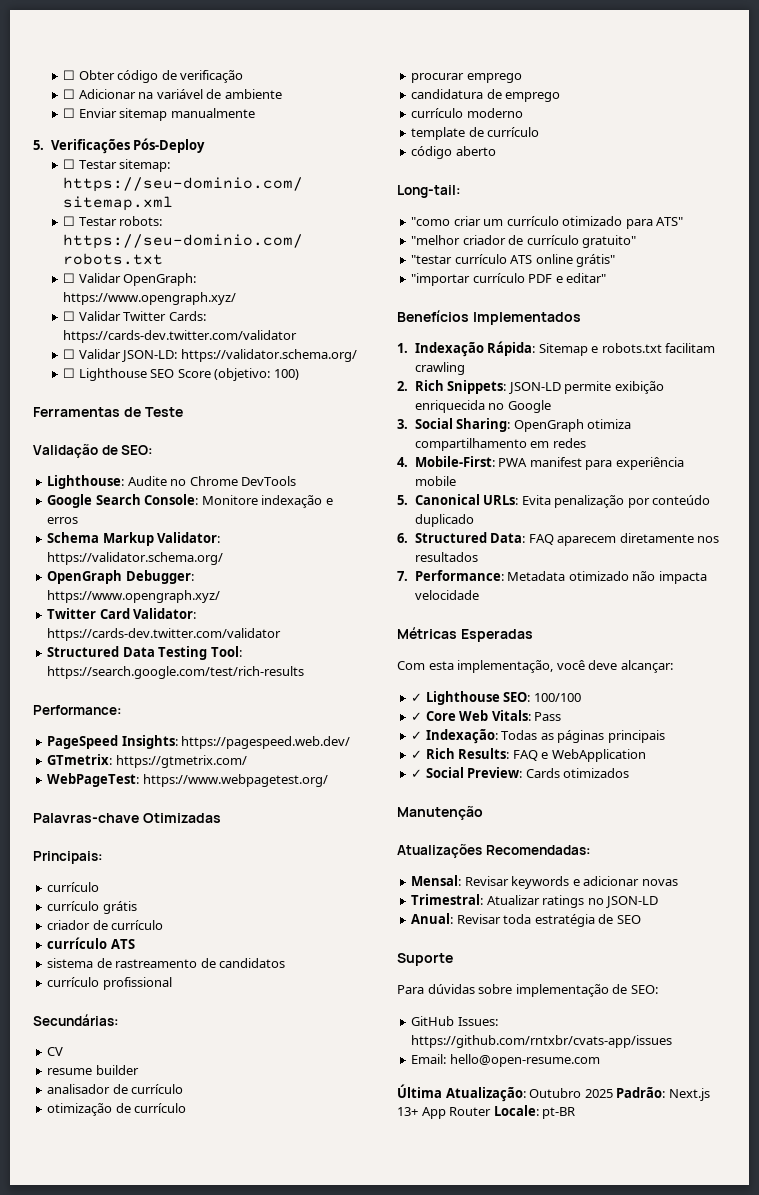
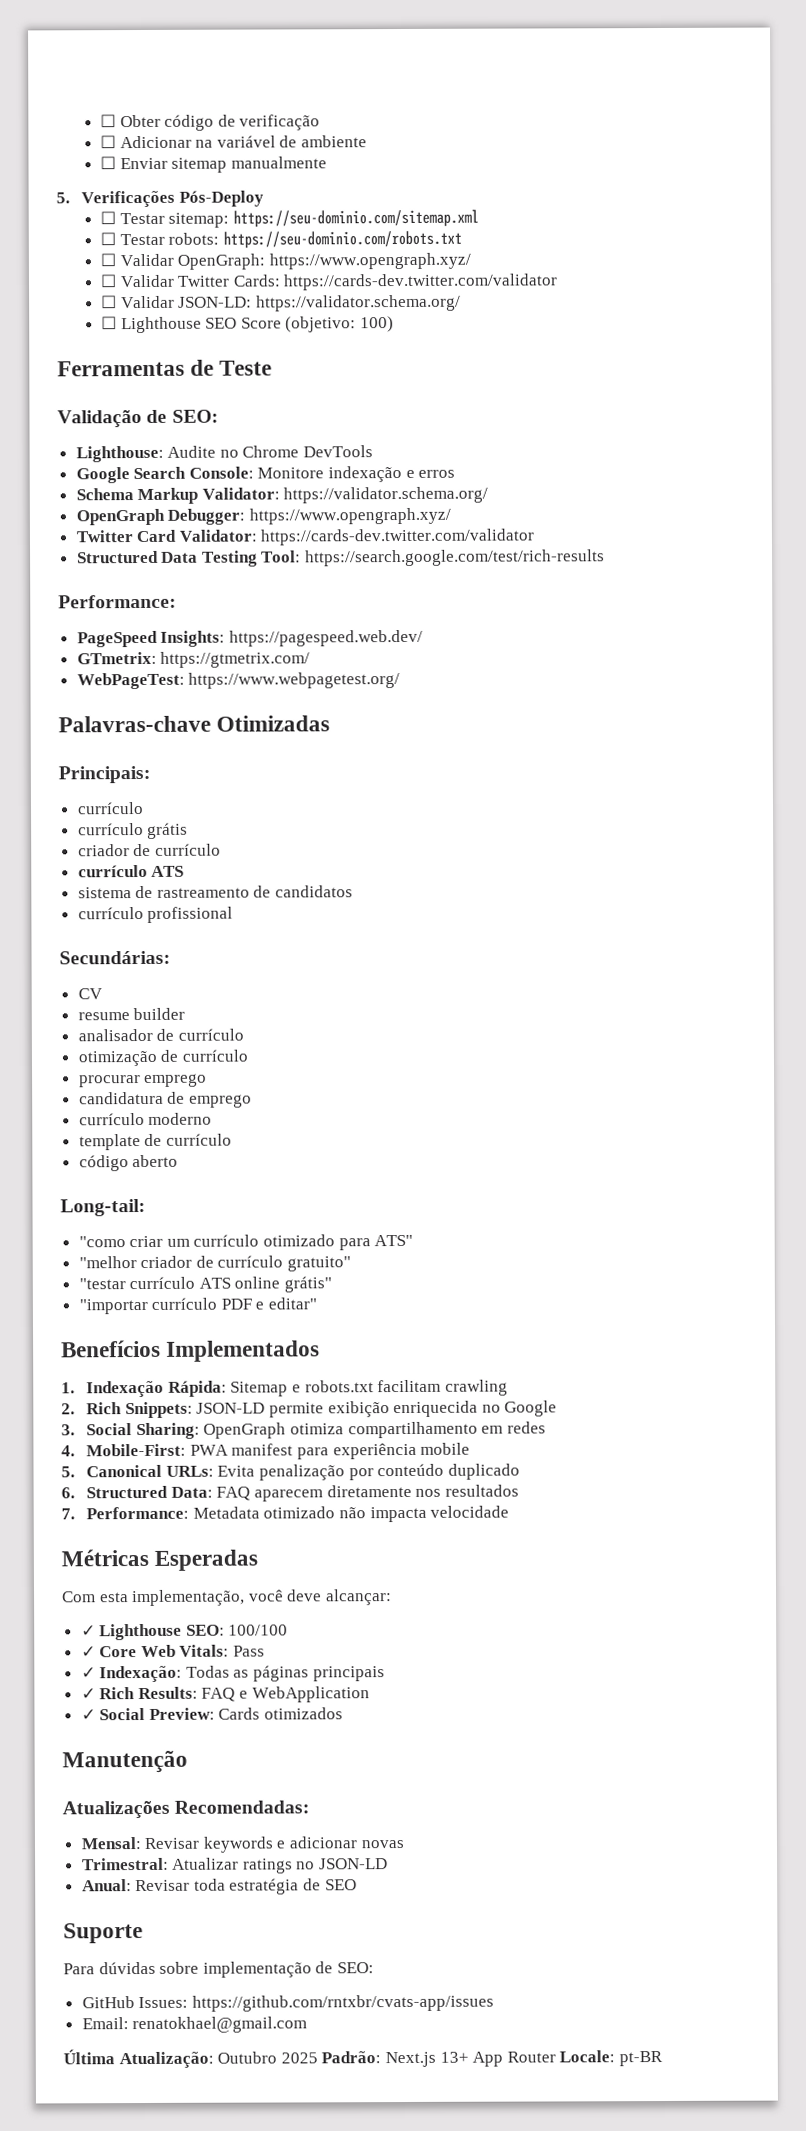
- Email: hello@open-resume.com
+ Email: renatokhael@gmail.com

